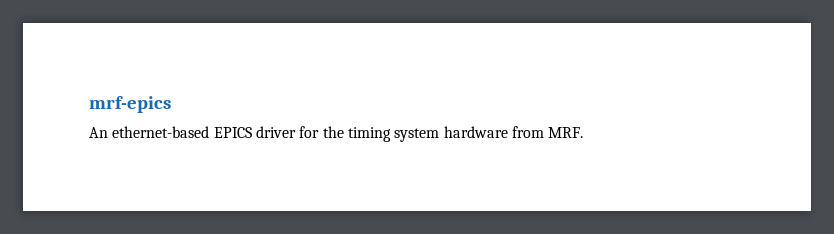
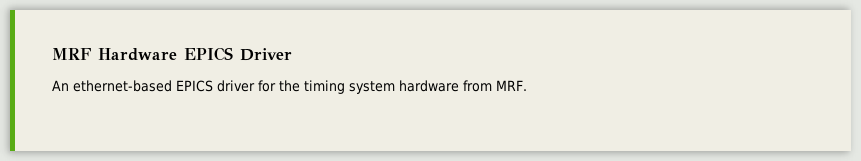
- mrf-epics
+ MRF Hardware EPICS Driver

